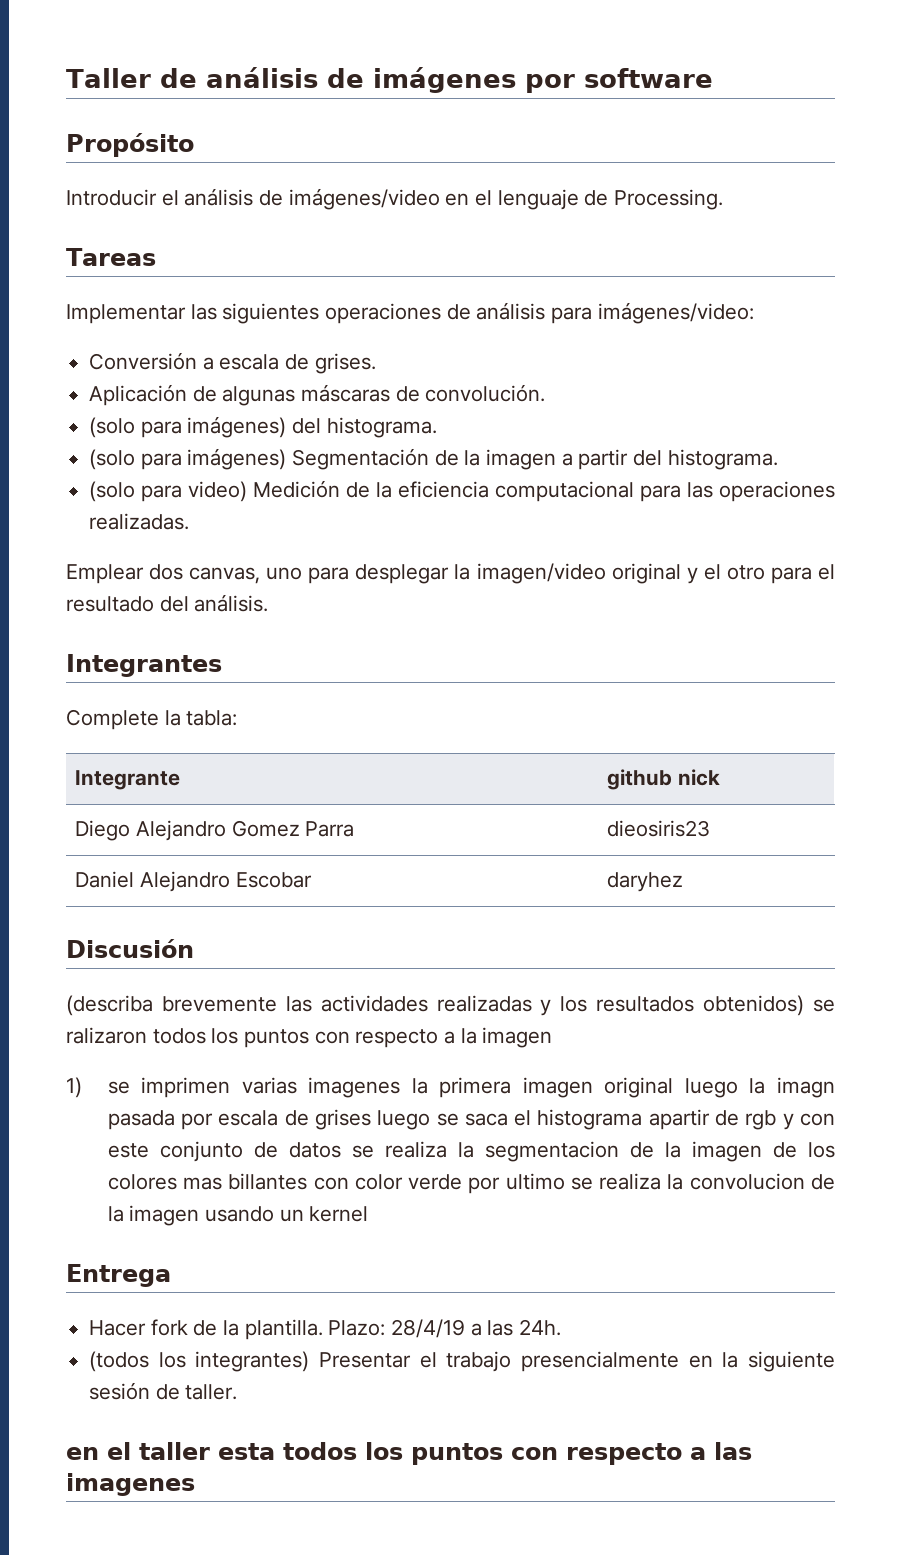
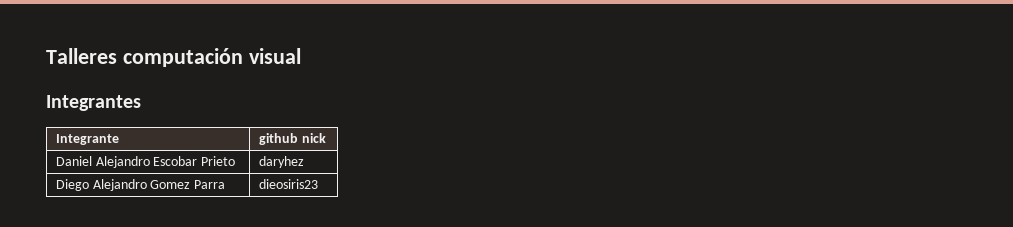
- Taller de análisis de imágenes por software
- Propósito
- Introducir el análisis de imágenes/video en el lenguaje de Processing.
- Tareas
- Implementar las siguientes operaciones de análisis para imágenes/video:
- Conversión a escala de grises.
- Aplicación de algunas máscaras de convolución.
- (solo para imágenes) del histograma.
- (solo para imágenes) Segmentación de la imagen a partir del histograma.
- (solo para video) Medición de la eficiencia computacional para las operaciones realizadas.
- Emplear dos canvas, uno para desplegar la imagen/video original y el otro para el resultado del análisis.
+ Talleres computación visual
  Integrantes
- Complete la tabla:
  Integrante | github nick
+ Daniel Alejandro Escobar Prieto | daryhez
- Daniel Alejandro Escobar | daryhez
- Discusión
- (describa brevemente las actividades realizadas y los resultados obtenidos) se ralizaron todos los puntos con respecto a la imagen
- 1) se imprimen varias imagenes la primera imagen original luego la imagn pasada por escala de grises luego se saca el histograma apartir de rgb y con este conjunto de datos se realiza la segmentacion de la imagen de los colores mas billantes con color verde por ultimo se realiza la convolucion de la imagen usando un kernel
- Entrega
- Hacer fork de la plantilla. Plazo: 28/4/19 a las 24h.
- (todos los integrantes) Presentar el trabajo presencialmente en la siguiente sesión de taller.
- en el taller esta todos los puntos con respecto a las imagenes

